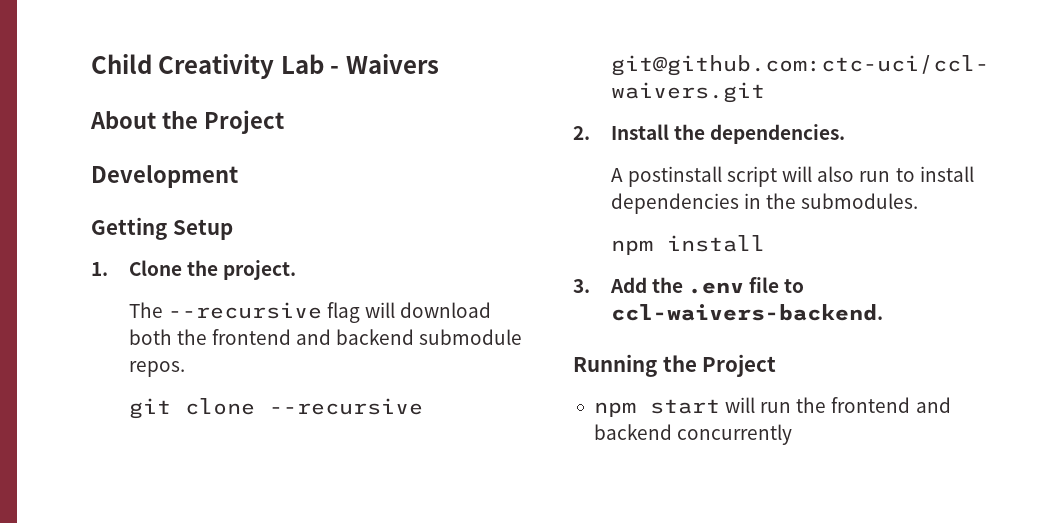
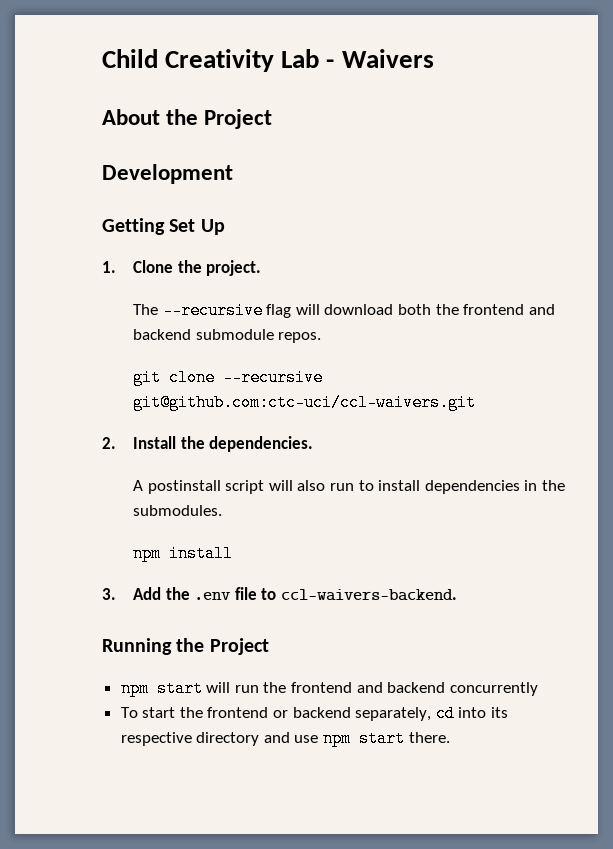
- Getting Setup
+ Getting Set Up
+ To start the frontend or backend separately, cd into its respective directory and use npm start there.

